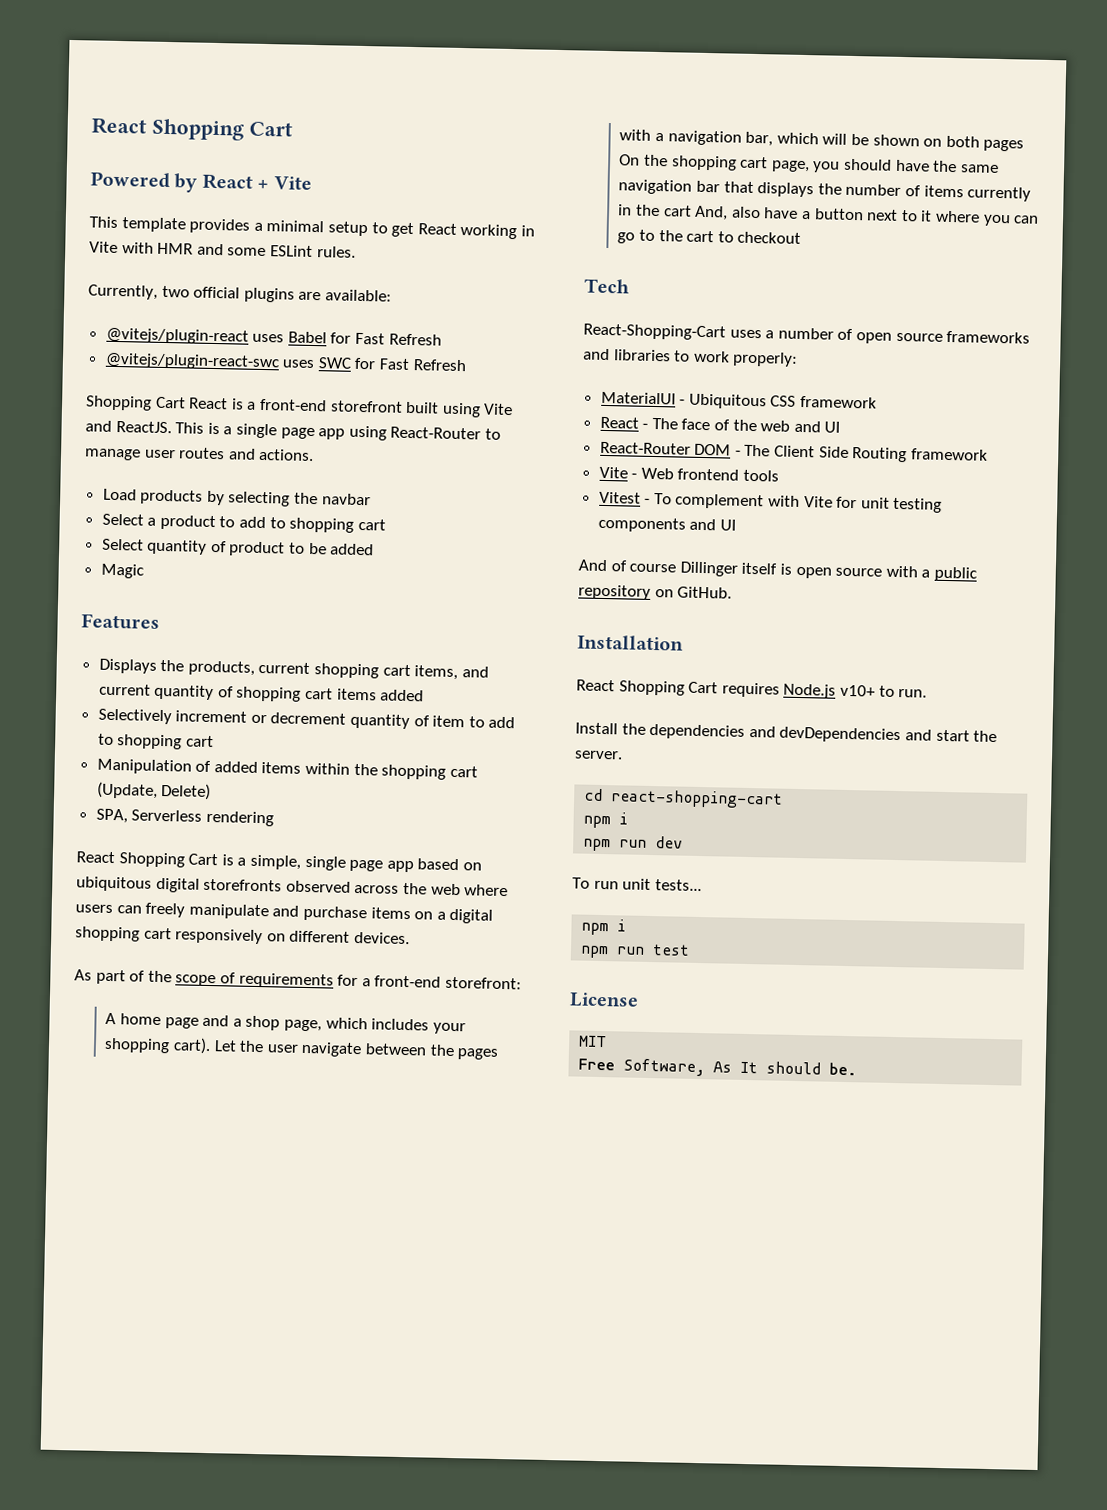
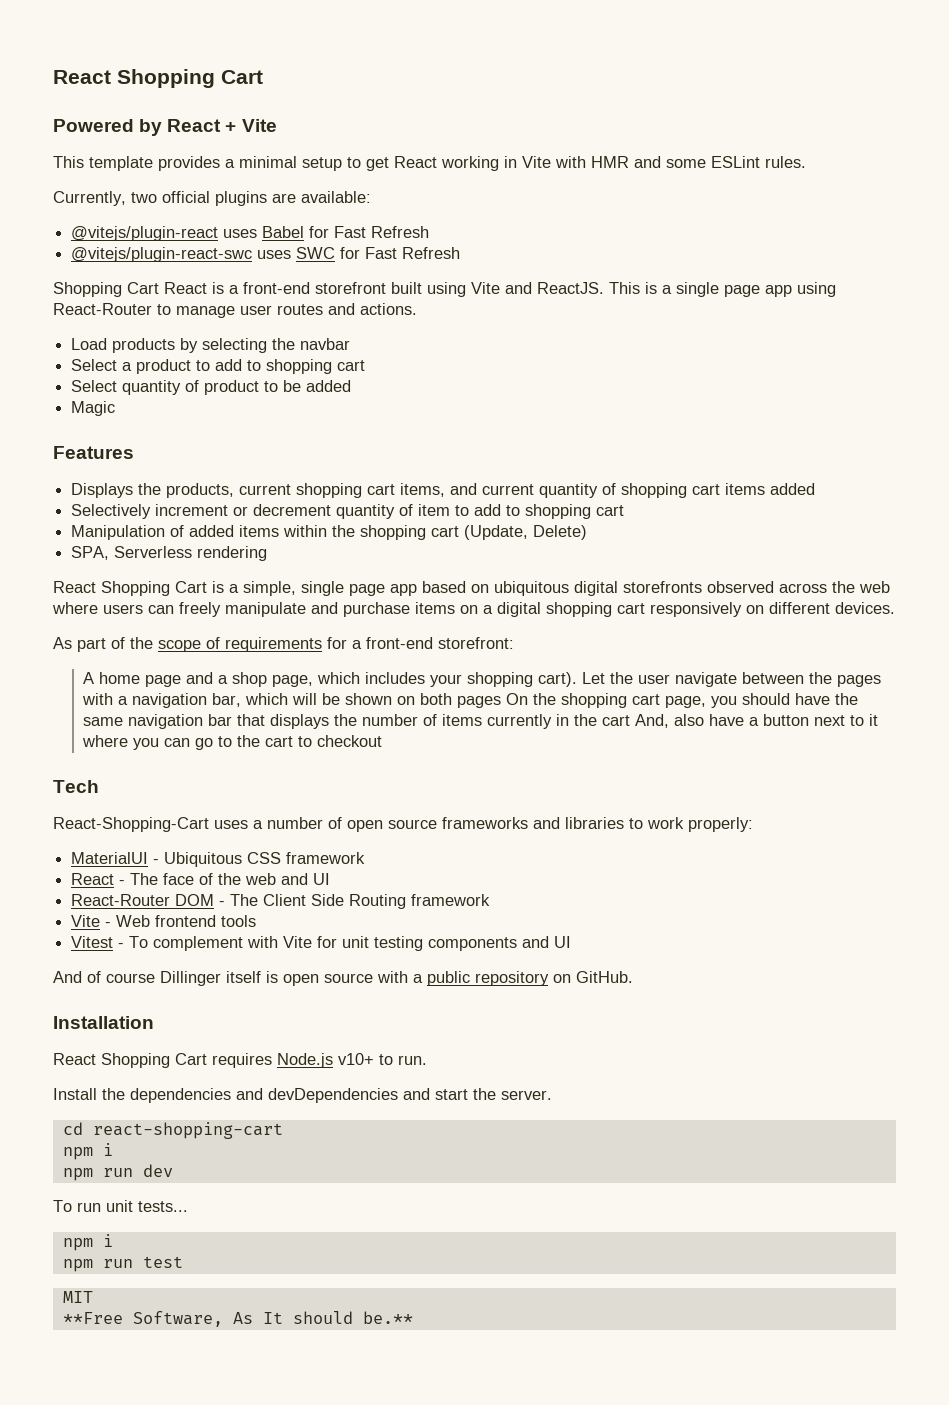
- License
- Free Software, As It should be.
+ **Free Software, As It should be.**

